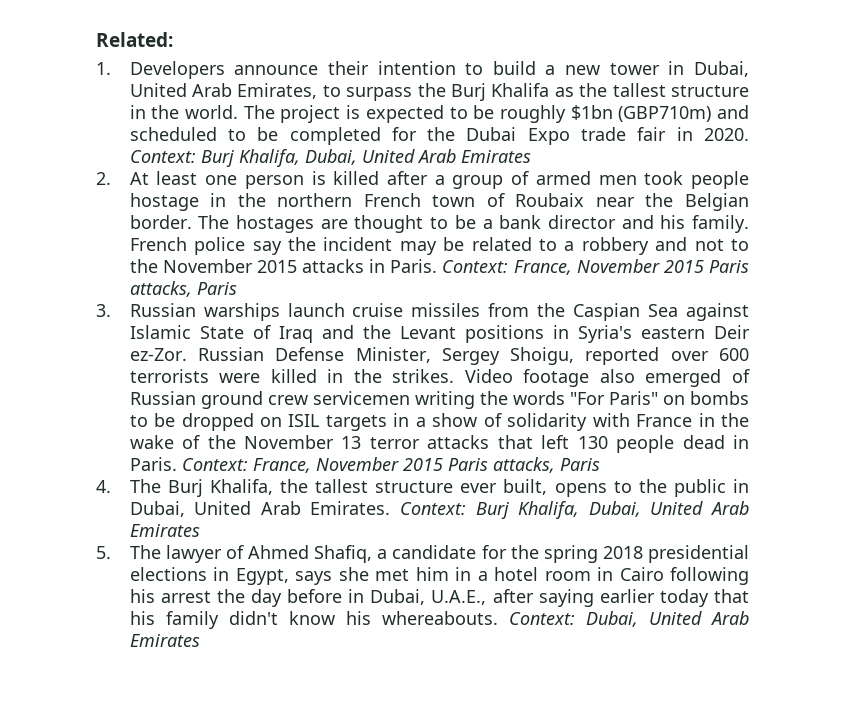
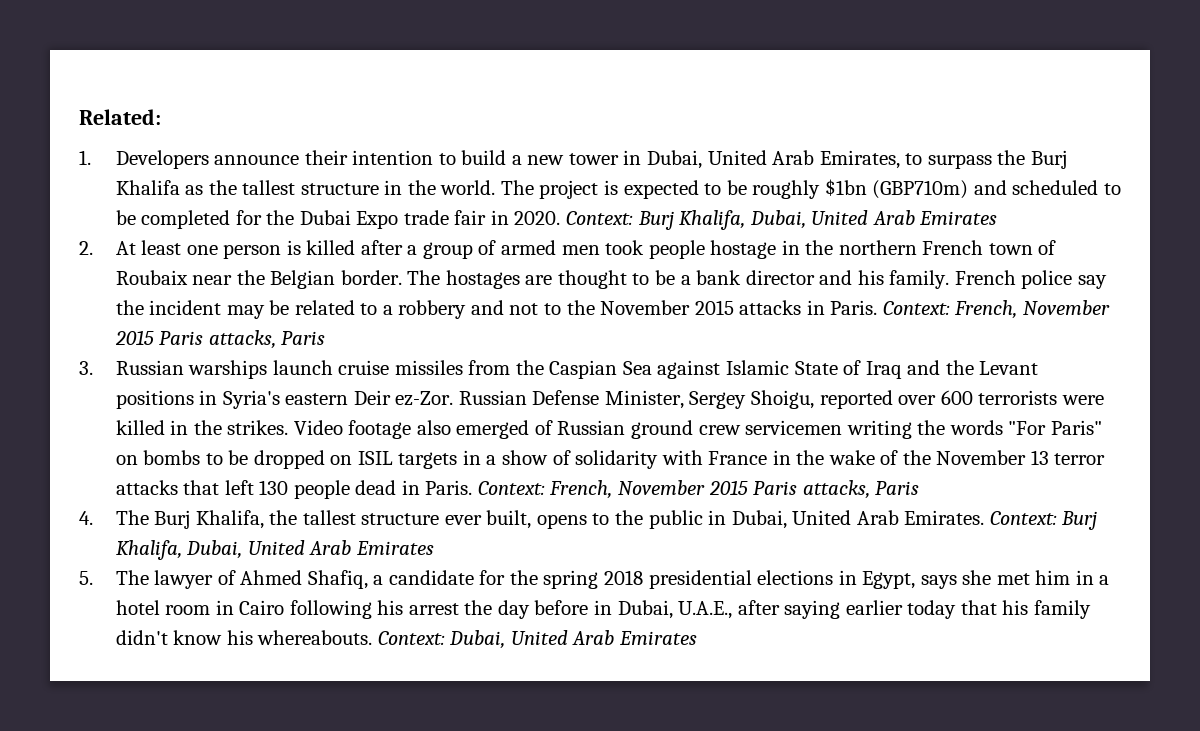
- French police say the incident may be related to a robbery and not to the November 2015 attacks in Paris. Context: France, November 2015 Paris attacks, Paris
+ French police say the incident may be related to a robbery and not to the November 2015 attacks in Paris. Context: French, November 2015 Paris attacks, Paris
- Video footage also emerged of Russian ground crew servicemen writing the words "For Paris" on bombs to be dropped on ISIL targets in a show of solidarity with France in the wake of the November 13 terror attacks that left 130 people dead in Paris. Context: France, November 2015 Paris attacks, Paris
+ Video footage also emerged of Russian ground crew servicemen writing the words "For Paris" on bombs to be dropped on ISIL targets in a show of solidarity with France in the wake of the November 13 terror attacks that left 130 people dead in Paris. Context: French, November 2015 Paris attacks, Paris

